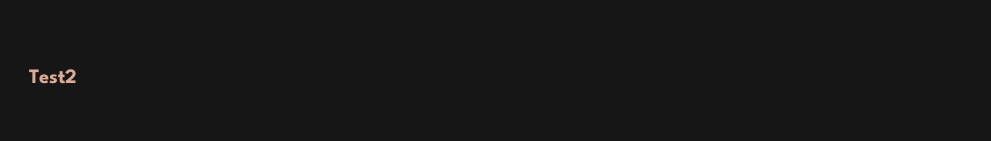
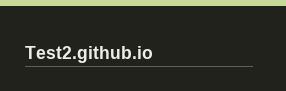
- Test2
+ Test2.github.io

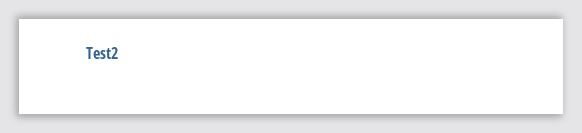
- Test2.github.io
+ Test2

